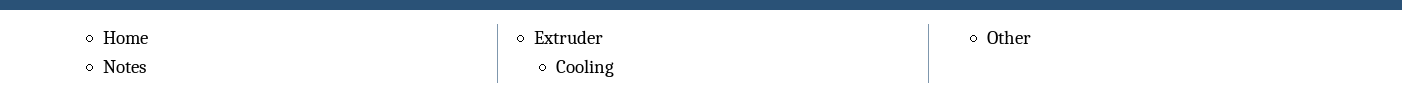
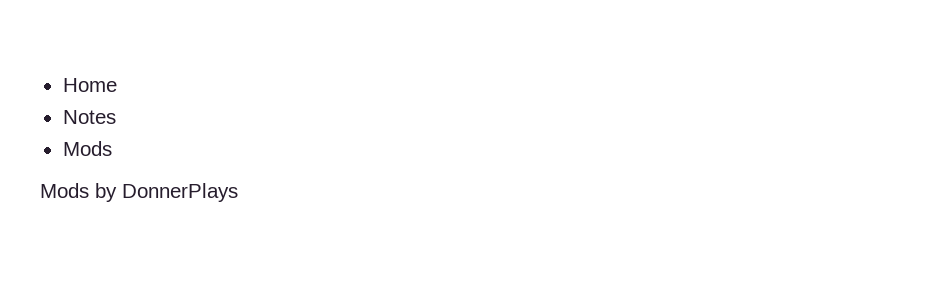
  Notes
- Extruder
- Cooling
- Other
+ Mods
+ Mods by DonnerPlays

